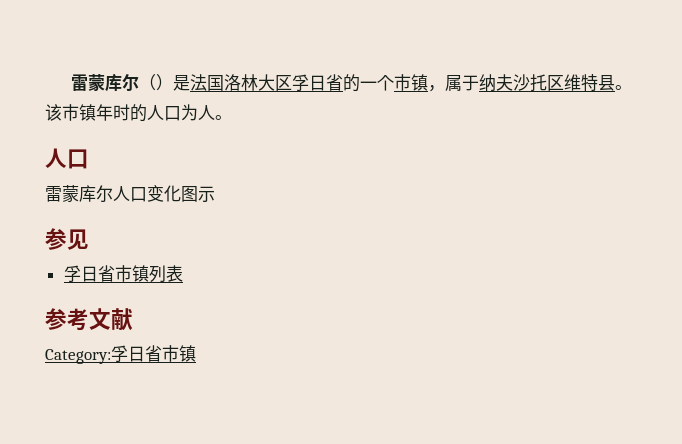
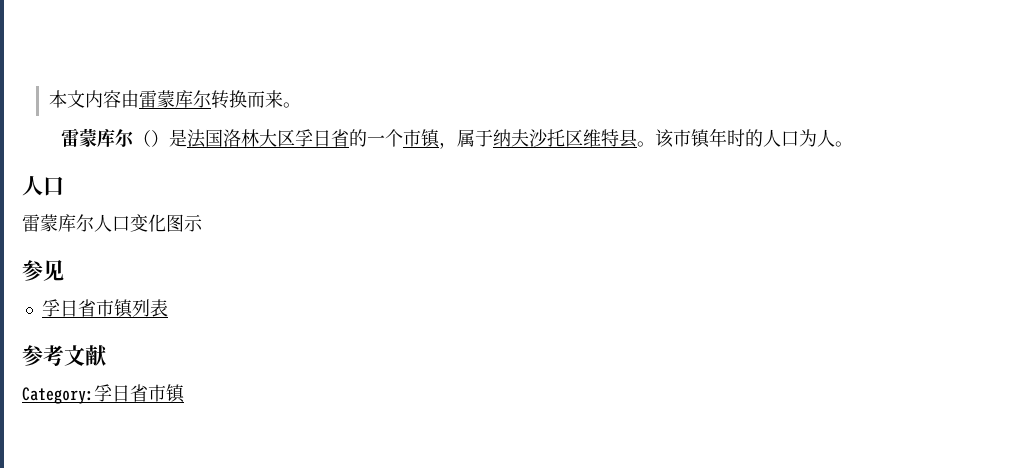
+ 本文内容由雷蒙库尔转换而来。

